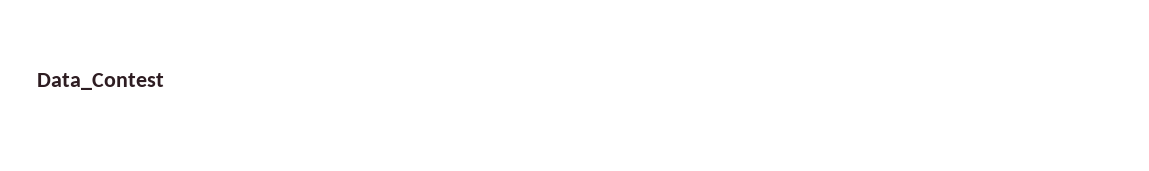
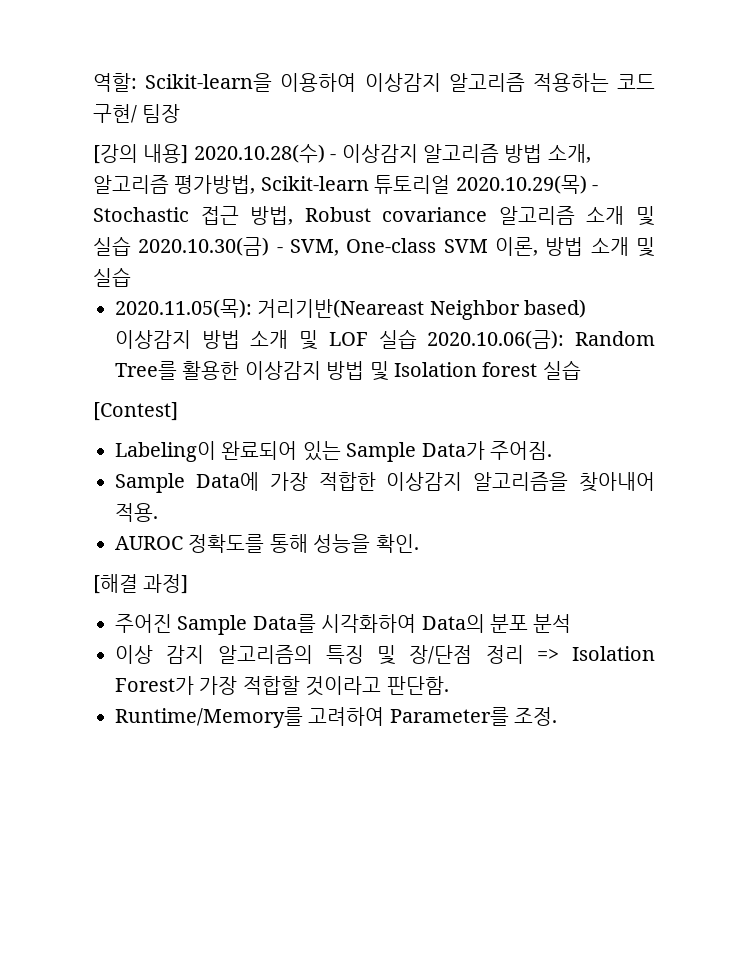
- Data_Contest
+ 역할: Scikit-learn을 이용하여 이상감지 알고리즘 적용하는 코드 구현/ 팀장
+ [강의 내용] 2020.10.28(수) - 이상감지 알고리즘 방법 소개, 알고리즘 평가방법, Scikit-learn 튜토리얼 2020.10.29(목) - Stochastic 접근 방법, Robust covariance 알고리즘 소개 및 실습 2020.10.30(금) - SVM, One-class SVM 이론, 방법 소개 및 실습
+ 2020.11.05(목): 거리기반(Neareast Neighbor based) 이상감지 방법 소개 및 LOF 실습 2020.10.06(금): Random Tree를 활용한 이상감지 방법 및 Isolation forest 실습
+ [Contest]
+ Labeling이 완료되어 있는 Sample Data가 주어짐.
+ Sample Data에 가장 적합한 이상감지 알고리즘을 찾아내어 적용.
+ AUROC 정확도를 통해 성능을 확인.
+ [해결 과정]
+ 주어진 Sample Data를 시각화하여 Data의 분포 분석
+ 이상 감지 알고리즘의 특징 및 장/단점 정리 => Isolation Forest가 가장 적합할 것이라고 판단함.
+ Runtime/Memory를 고려하여 Parameter를 조정.

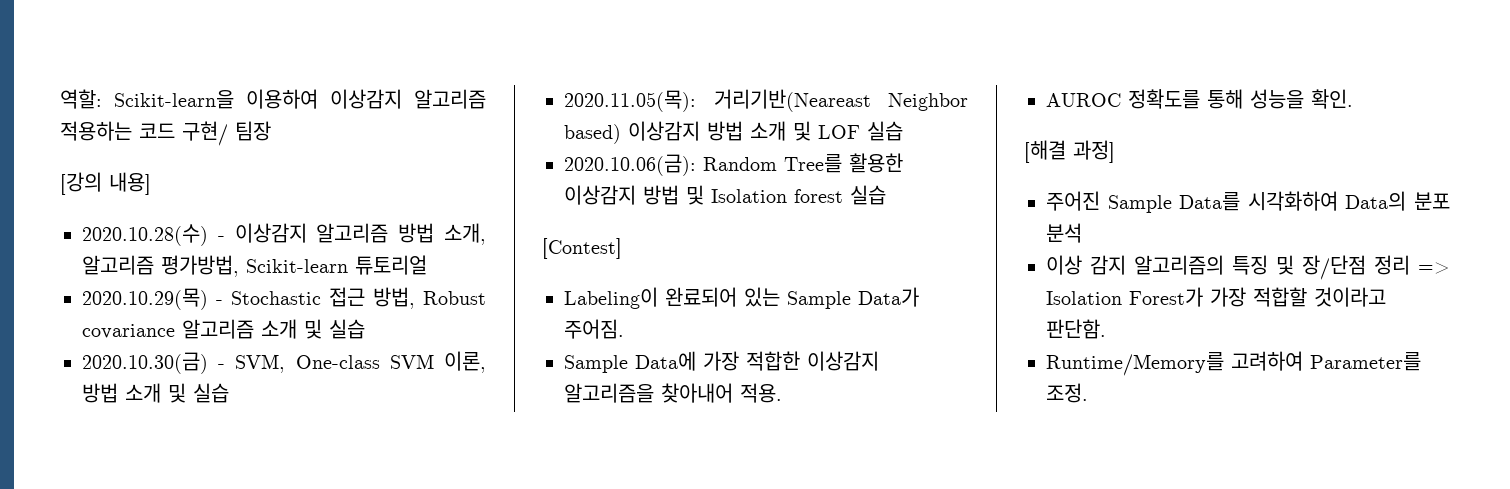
- [강의 내용] 2020.10.28(수) - 이상감지 알고리즘 방법 소개, 알고리즘 평가방법, Scikit-learn 튜토리얼 2020.10.29(목) - Stochastic 접근 방법, Robust covariance 알고리즘 소개 및 실습 2020.10.30(금) - SVM, One-class SVM 이론, 방법 소개 및 실습
+ [강의 내용]
+ 2020.10.28(수) - 이상감지 알고리즘 방법 소개, 알고리즘 평가방법, Scikit-learn 튜토리얼
+ 2020.10.29(목) - Stochastic 접근 방법, Robust covariance 알고리즘 소개 및 실습
+ 2020.10.30(금) - SVM, One-class SVM 이론, 방법 소개 및 실습
- 2020.11.05(목): 거리기반(Neareast Neighbor based) 이상감지 방법 소개 및 LOF 실습 2020.10.06(금): Random Tree를 활용한 이상감지 방법 및 Isolation forest 실습
+ 2020.11.05(목): 거리기반(Neareast Neighbor based) 이상감지 방법 소개 및 LOF 실습
+ 2020.10.06(금): Random Tree를 활용한 이상감지 방법 및 Isolation forest 실습

